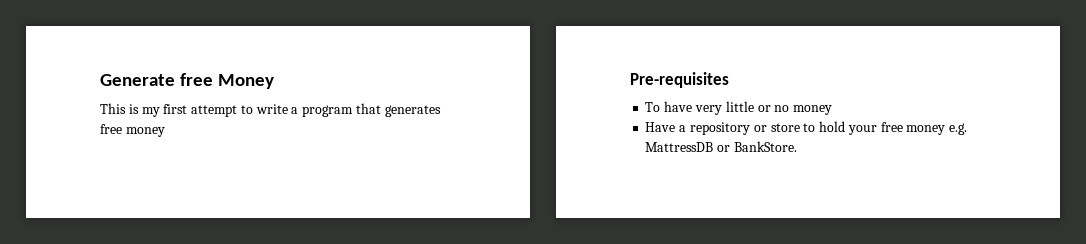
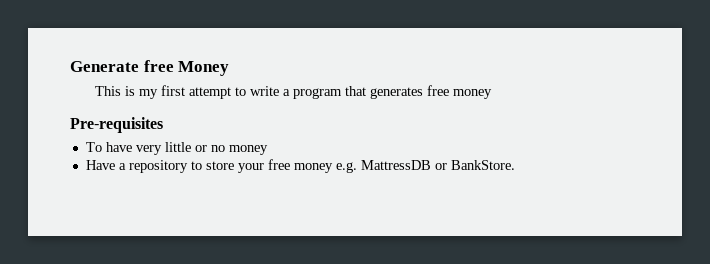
- Have a repository or store to hold your free money e.g. MattressDB or BankStore.
+ Have a repository to store your free money e.g. MattressDB or BankStore.

